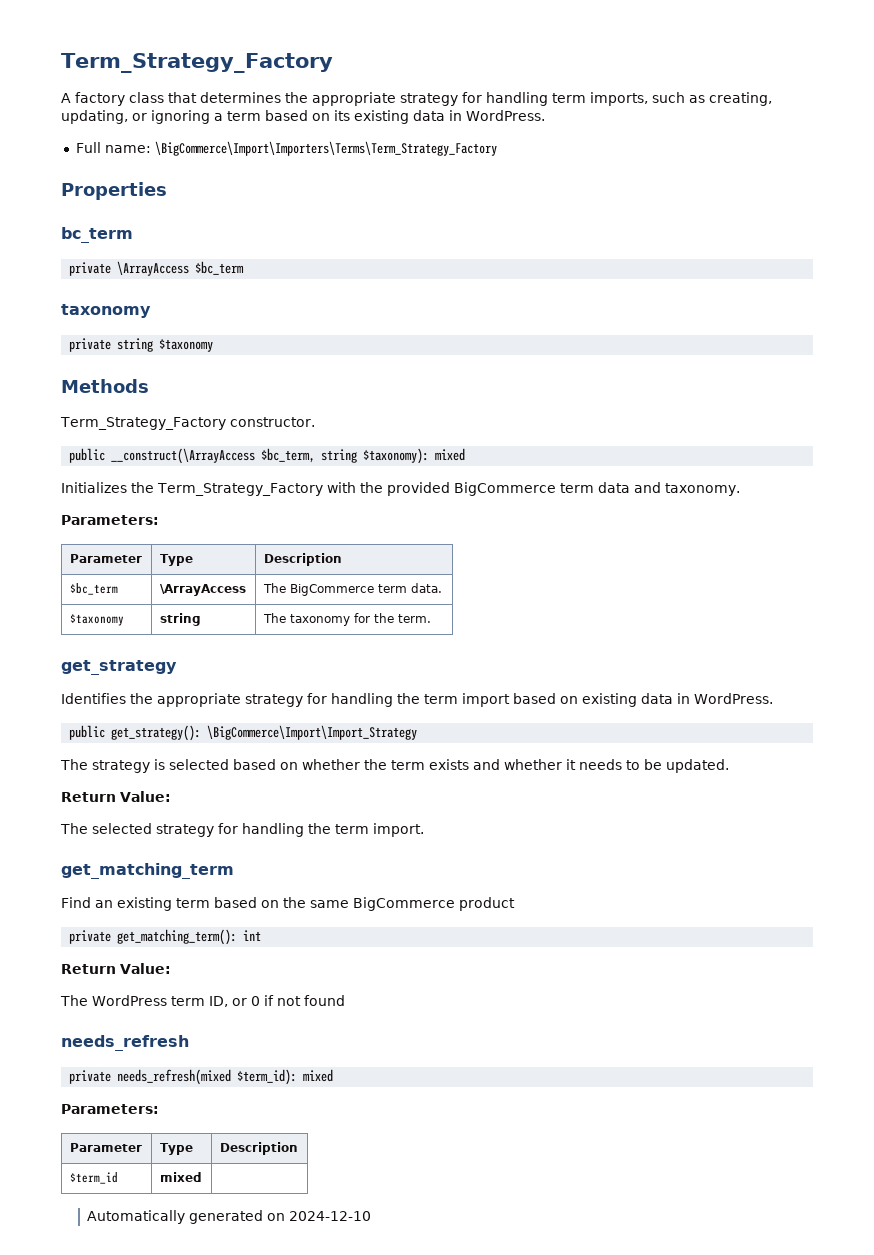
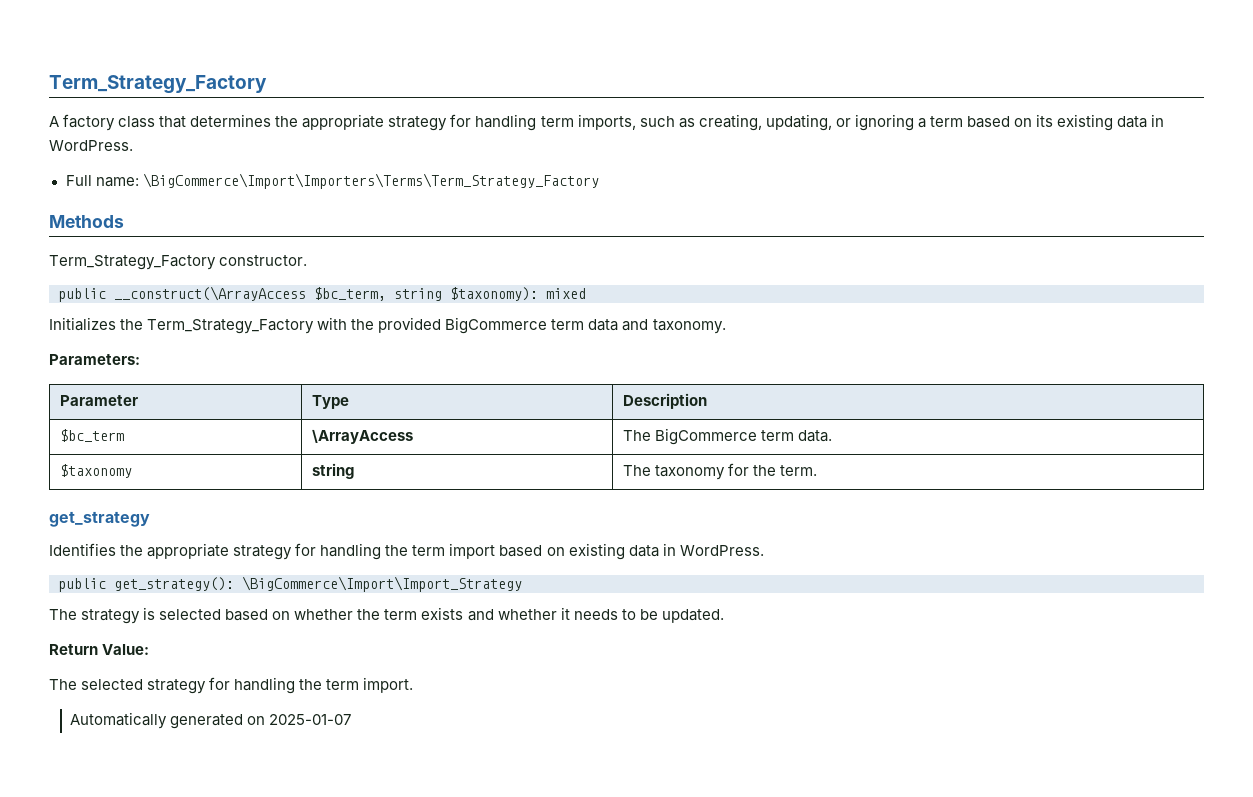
- Properties
- bc_term
- private \ArrayAccess $bc_term
- taxonomy
- private string $taxonomy
- get_matching_term
- Find an existing term based on the same BigCommerce product
- private get_matching_term(): int
- Return Value:
- The WordPress term ID, or 0 if not found
- needs_refresh
- private needs_refresh(mixed $term_id): mixed
- Parameters:
- Parameter | Type | Description
- $term_id | mixed |
- Automatically generated on 2024-12-10
+ Automatically generated on 2025-01-07

